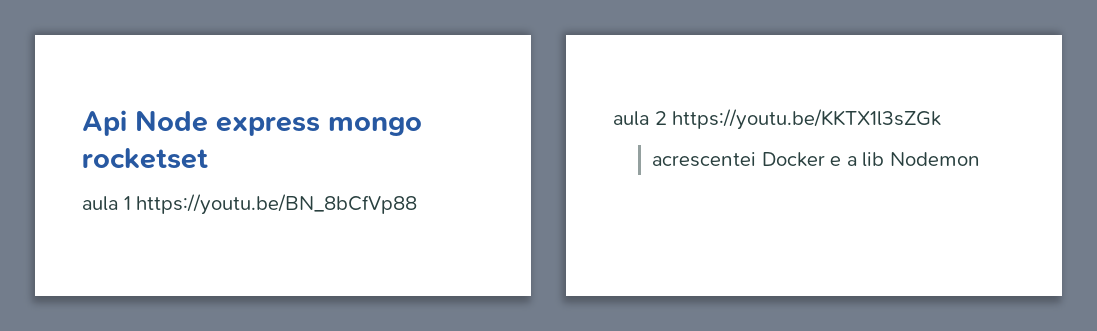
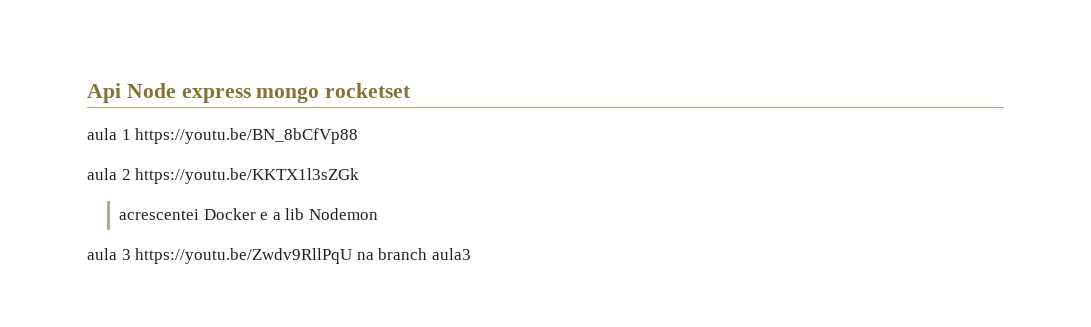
+ aula 3 https://youtu.be/Zwdv9RllPqU na branch aula3

